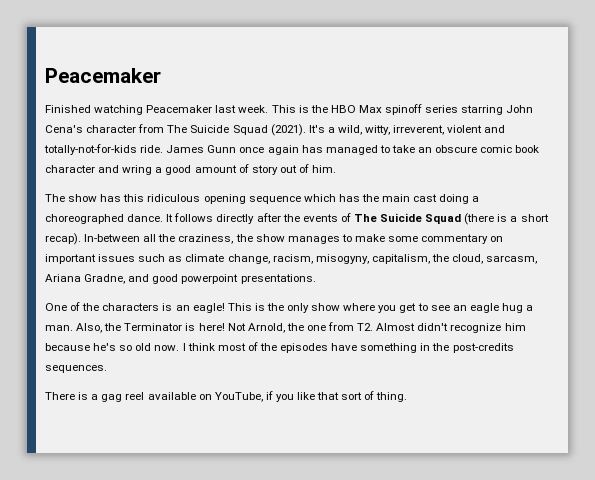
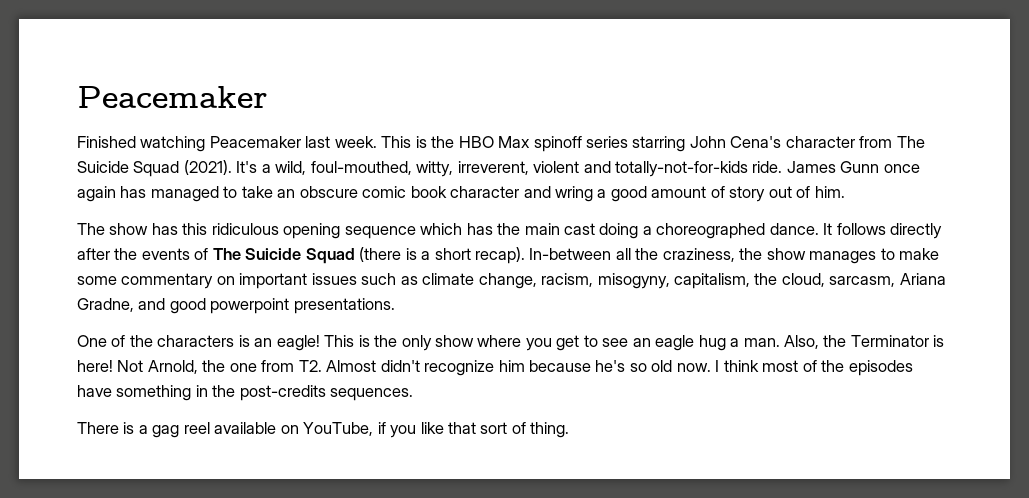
- It's a wild, witty, irreverent, violent and totally-not-for-kids ride.
+ It's a wild, foul-mouthed, witty, irreverent, violent and totally-not-for-kids ride.

